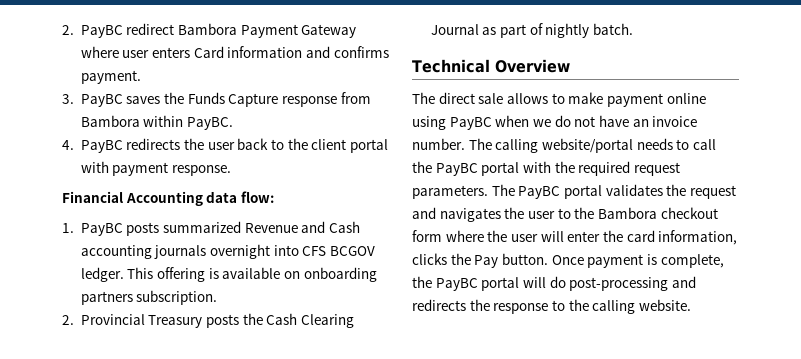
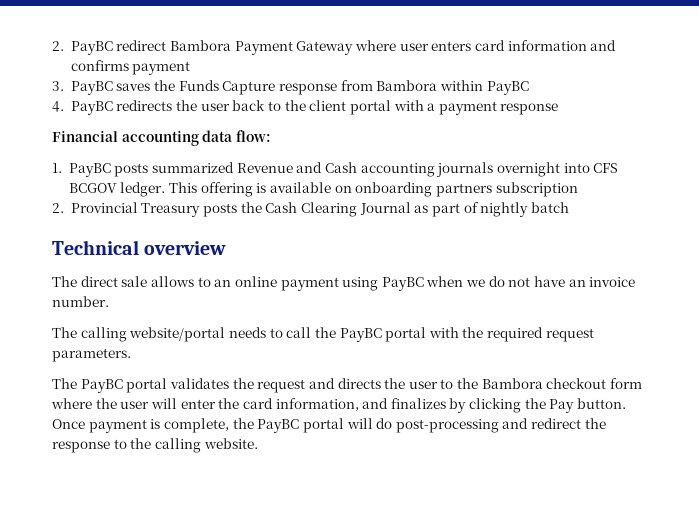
- 2. PayBC redirect Bambora Payment Gateway where user enters Card information and confirms payment.
+ 2. PayBC redirect Bambora Payment Gateway where user enters card information and confirms payment
- 3. PayBC saves the Funds Capture response from Bambora within PayBC.
+ 3. PayBC saves the Funds Capture response from Bambora within PayBC
- 4. PayBC redirects the user back to the client portal with payment response.
+ 4. PayBC redirects the user back to the client portal with a payment response
- Financial Accounting data flow:
+ Financial accounting data flow:
- This offering is available on onboarding partners subscription.
+ This offering is available on onboarding partners subscription
- 2. Provincial Treasury posts the Cash Clearing Journal as part of nightly batch.
+ 2. Provincial Treasury posts the Cash Clearing Journal as part of nightly batch
- Technical Overview
+ Technical overview
- The direct sale allows to make payment online using PayBC when we do not have an invoice number. The calling website/portal needs to call the PayBC portal with the required request parameters. The PayBC portal validates the request and navigates the user to the Bambora checkout form where the user will enter the card information, clicks the Pay button.
+ The direct sale allows to an online payment using PayBC when we do not have an invoice number.
+ The calling website/portal needs to call the PayBC portal with the required request parameters.
+ The PayBC portal validates the request and directs the user to the Bambora checkout form where the user will enter the card information, and finalizes by clicking the Pay button.
- Once payment is complete, the PayBC portal will do post-processing and redirects the response to the calling website.
+ Once payment is complete, the PayBC portal will do post-processing and redirect the response to the calling website.

